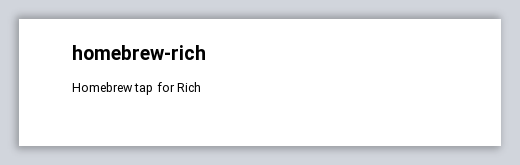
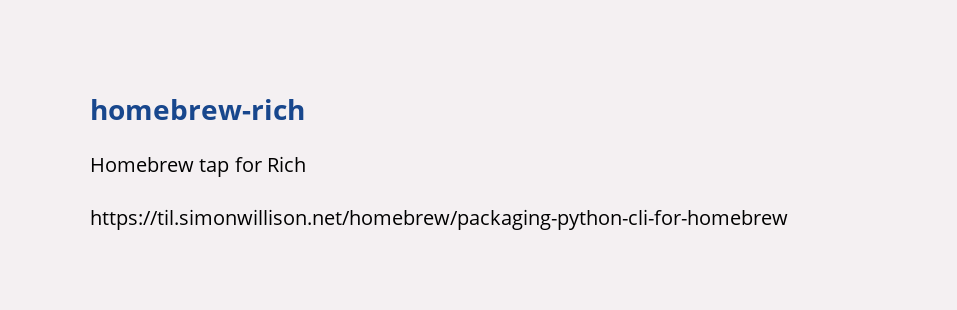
+ https://til.simonwillison.net/homebrew/packaging-python-cli-for-homebrew

